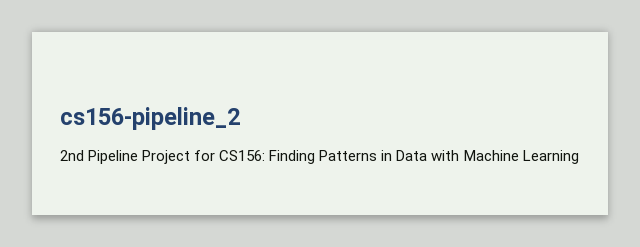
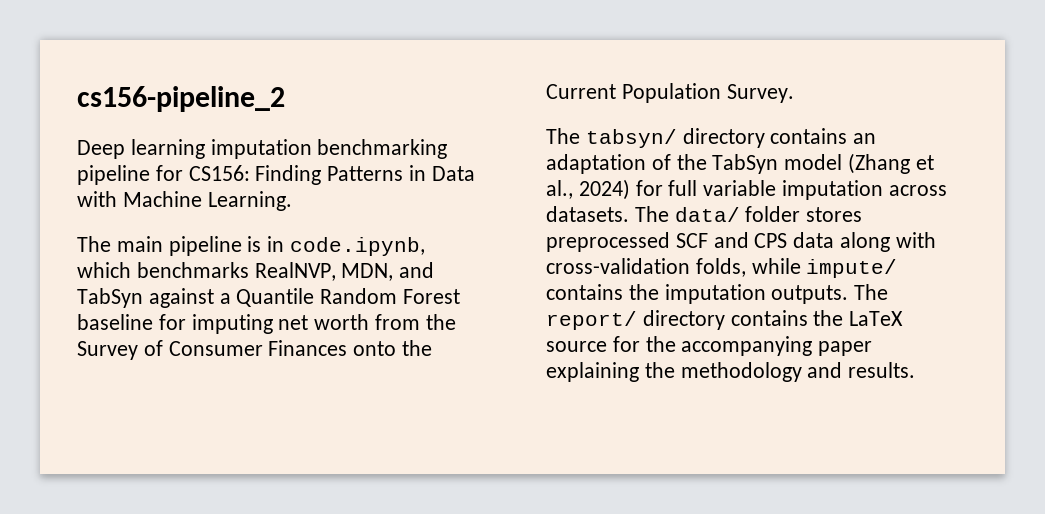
- 2nd Pipeline Project for CS156: Finding Patterns in Data with Machine Learning
+ Deep learning imputation benchmarking pipeline for CS156: Finding Patterns in Data with Machine Learning.
+ The main pipeline is in code.ipynb, which benchmarks RealNVP, MDN, and TabSyn against a Quantile Random Forest baseline for imputing net worth from the Survey of Consumer Finances onto the Current Population Survey.
+ The tabsyn/ directory contains an adaptation of the TabSyn model (Zhang et al., 2024) for full variable imputation across datasets. The data/ folder stores preprocessed SCF and CPS data along with cross-validation folds, while impute/ contains the imputation outputs. The report/ directory contains the LaTeX source for the accompanying paper explaining the methodology and results.

